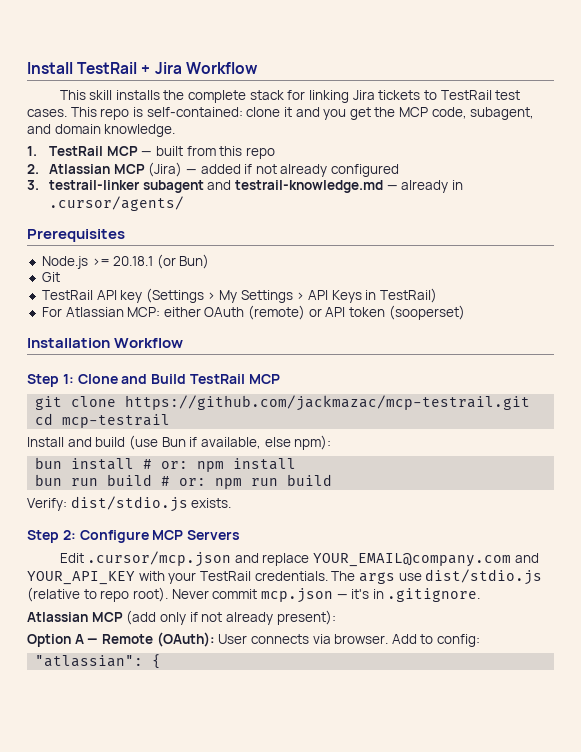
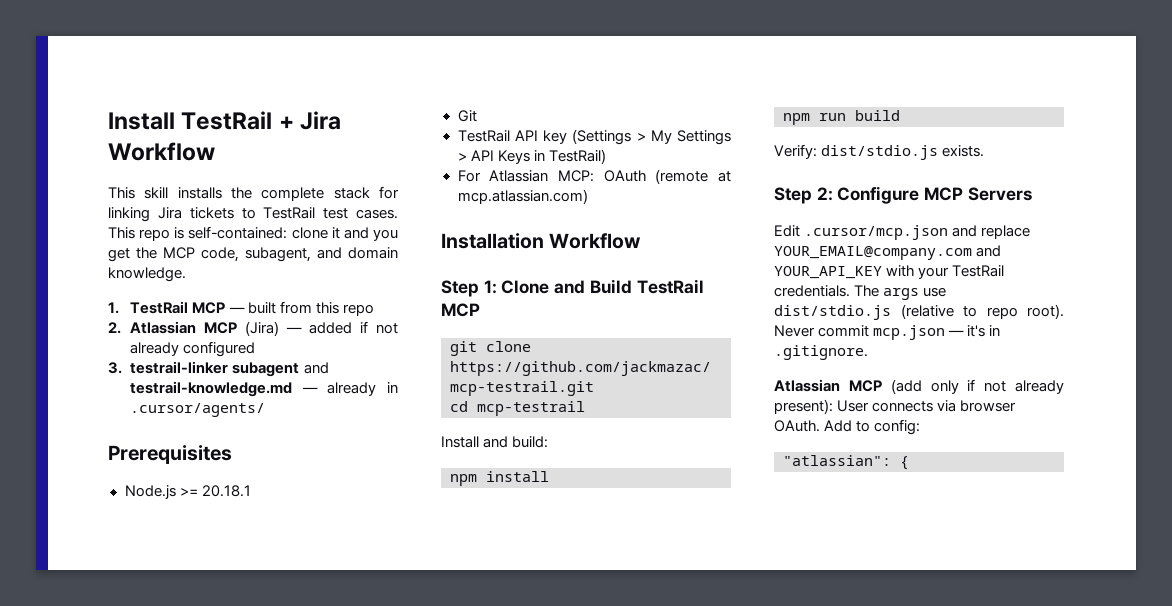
- Node.js >= 20.18.1 (or Bun)
+ Node.js >= 20.18.1
- For Atlassian MCP: either OAuth (remote) or API token (sooperset)
+ For Atlassian MCP: OAuth (remote at mcp.atlassian.com)
- Install and build (use Bun if available, else npm):
- bun install # or: npm install
- bun run build # or: npm run build
+ Install and build:
+ npm install
+ npm run build
- Atlassian MCP (add only if not already present):
- Option A — Remote (OAuth): User connects via browser.
+ Atlassian MCP (add only if not already present): User connects via browser OAuth.

